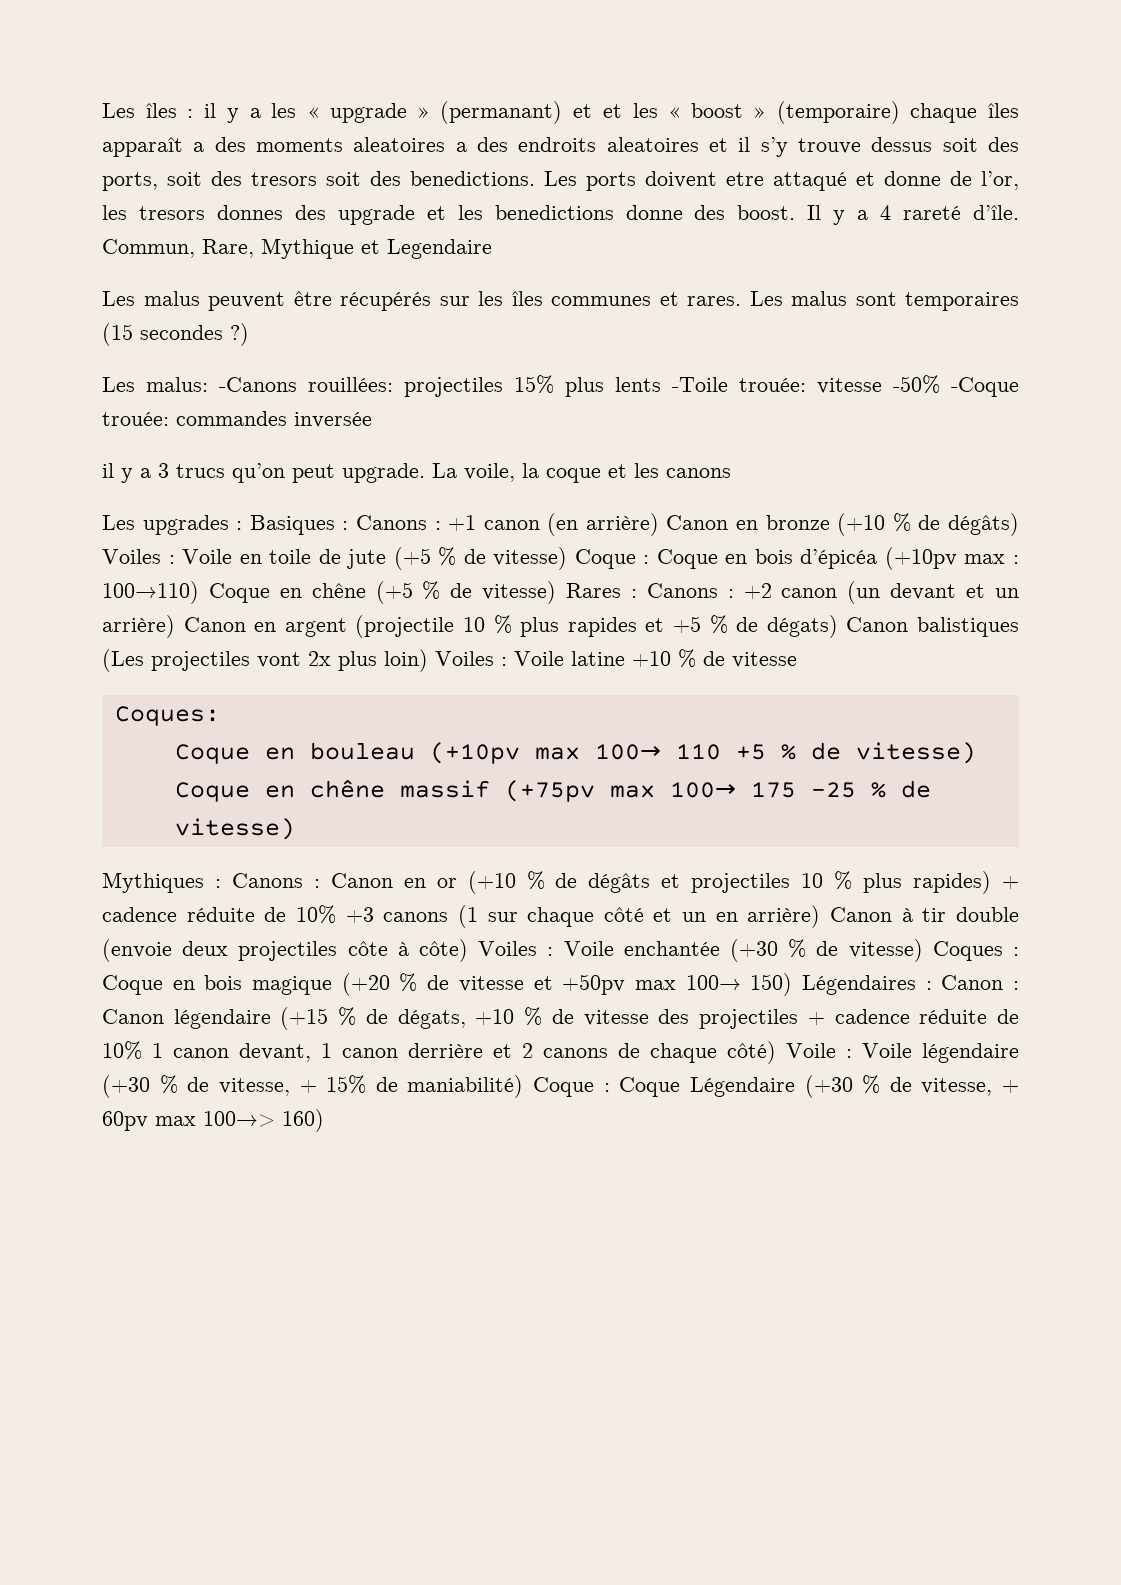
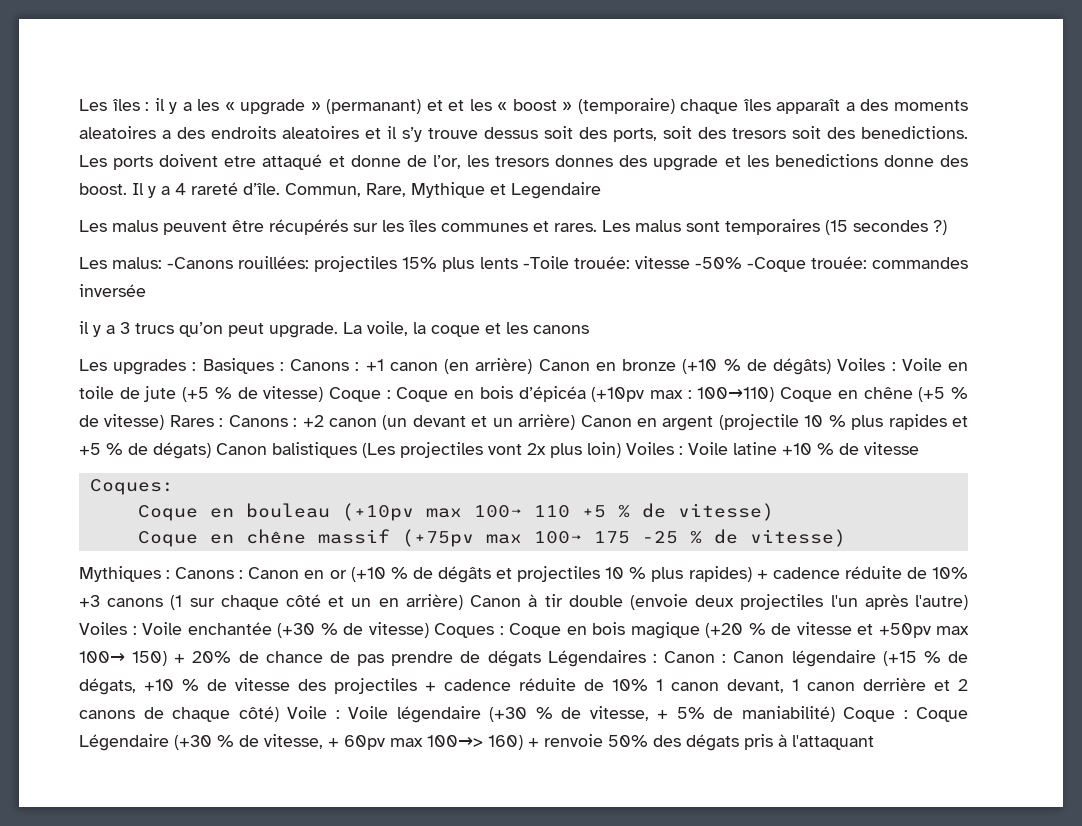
- Canon en or (+10 % de dégâts et projectiles 10 % plus rapides) + cadence réduite de 10% +3 canons (1 sur chaque côté et un en arrière) Canon à tir double (envoie deux projectiles côte à côte) Voiles :
+ Canon en or (+10 % de dégâts et projectiles 10 % plus rapides) + cadence réduite de 10% +3 canons (1 sur chaque côté et un en arrière) Canon à tir double (envoie deux projectiles l'un après l'autre) Voiles :
- Coque en bois magique (+20 % de vitesse et +50pv max 100→ 150) Légendaires :
+ Coque en bois magique (+20 % de vitesse et +50pv max 100→ 150) + 20% de chance de pas prendre de dégats Légendaires :
- Voile légendaire (+30 % de vitesse, + 15% de maniabilité) Coque :
+ Voile légendaire (+30 % de vitesse, + 5% de maniabilité) Coque :
- Coque Légendaire (+30 % de vitesse, + 60pv max 100→> 160)
+ Coque Légendaire (+30 % de vitesse, + 60pv max 100→> 160) + renvoie 50% des dégats pris à l'attaquant

